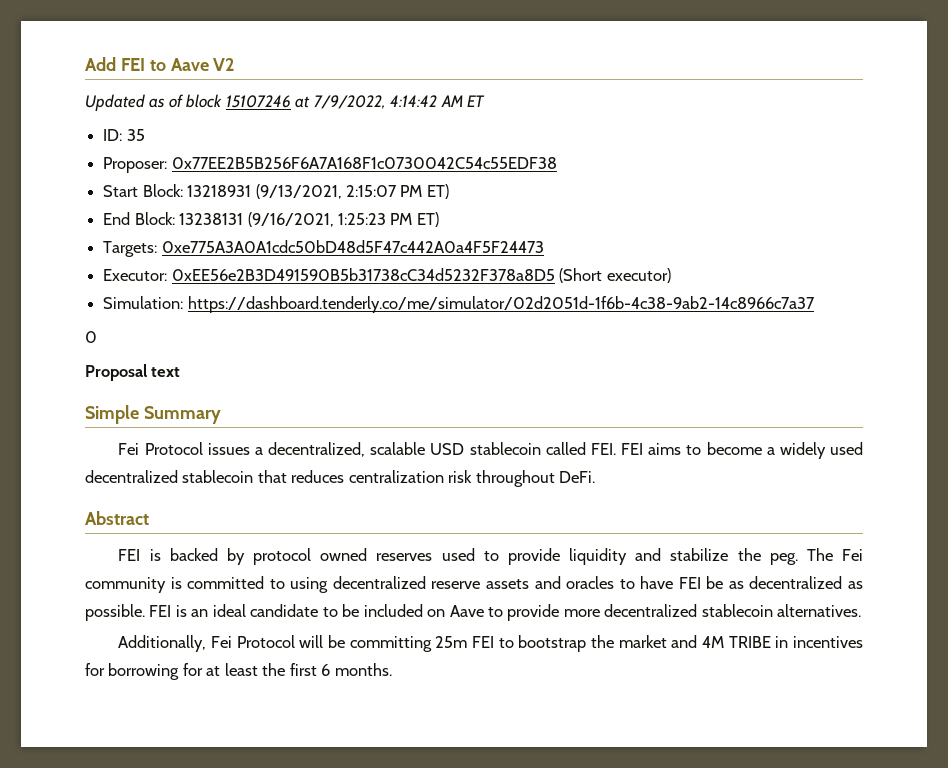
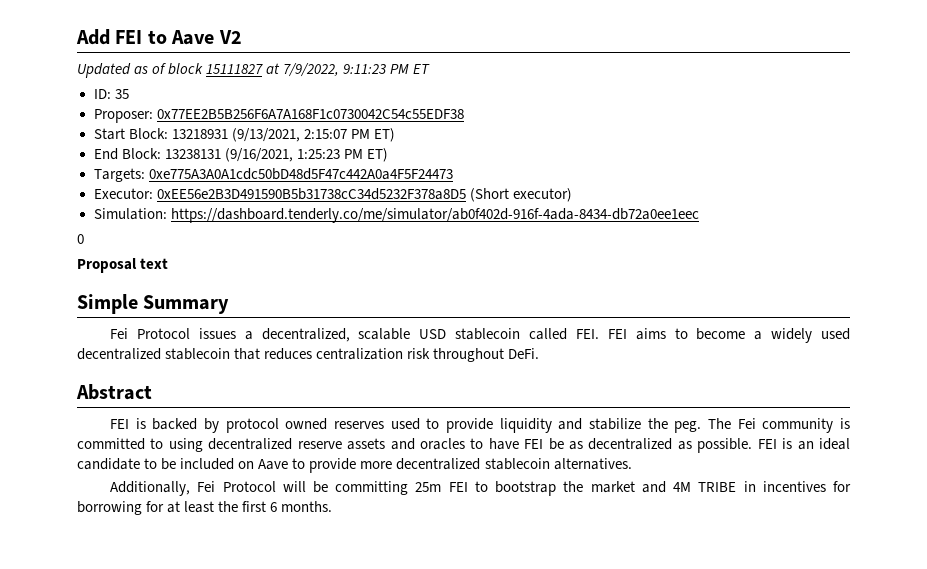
- Updated as of block 15107246 at 7/9/2022, 4:14:42 AM ET
+ Updated as of block 15111827 at 7/9/2022, 9:11:23 PM ET
- Simulation: https://dashboard.tenderly.co/me/simulator/02d2051d-1f6b-4c38-9ab2-14c8966c7a37
+ Simulation: https://dashboard.tenderly.co/me/simulator/ab0f402d-916f-4ada-8434-db72a0ee1eec

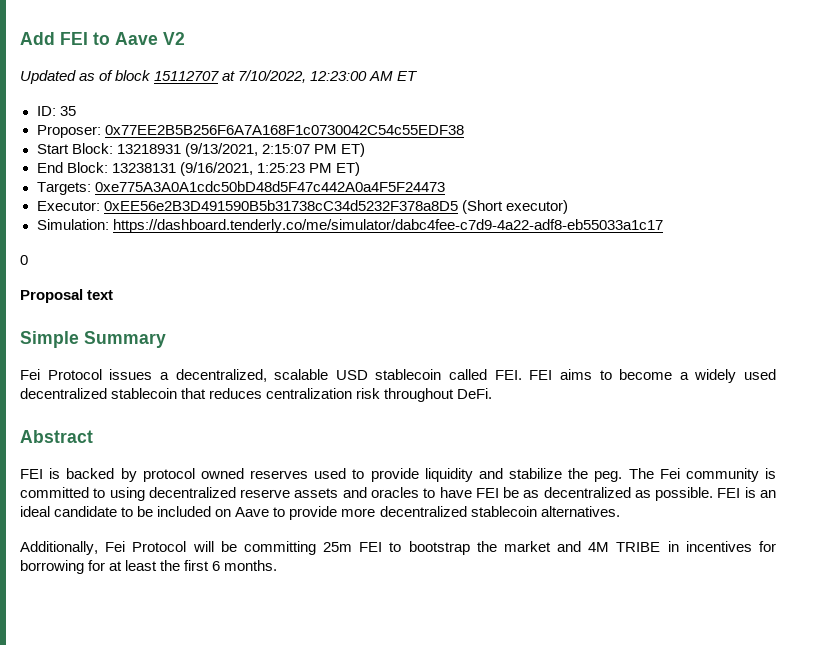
- Updated as of block 15111827 at 7/9/2022, 9:11:23 PM ET
+ Updated as of block 15112707 at 7/10/2022, 12:23:00 AM ET
- Simulation: https://dashboard.tenderly.co/me/simulator/ab0f402d-916f-4ada-8434-db72a0ee1eec
+ Simulation: https://dashboard.tenderly.co/me/simulator/dabc4fee-c7d9-4a22-adf8-eb55033a1c17

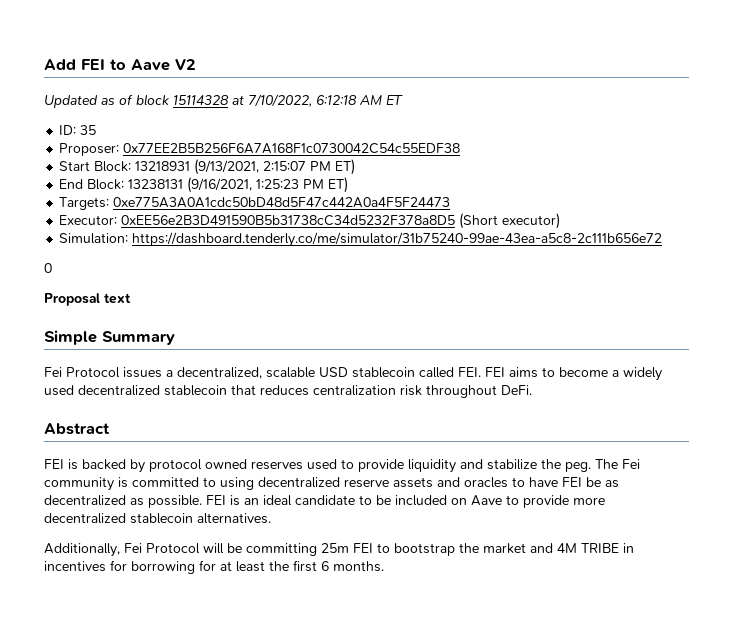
- Updated as of block 15112707 at 7/10/2022, 12:23:00 AM ET
+ Updated as of block 15114328 at 7/10/2022, 6:12:18 AM ET
- Simulation: https://dashboard.tenderly.co/me/simulator/dabc4fee-c7d9-4a22-adf8-eb55033a1c17
+ Simulation: https://dashboard.tenderly.co/me/simulator/31b75240-99ae-43ea-a5c8-2c111b656e72

